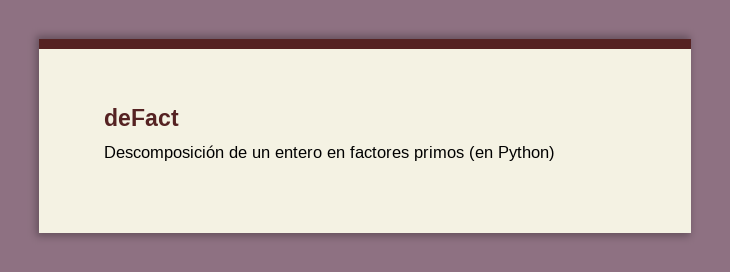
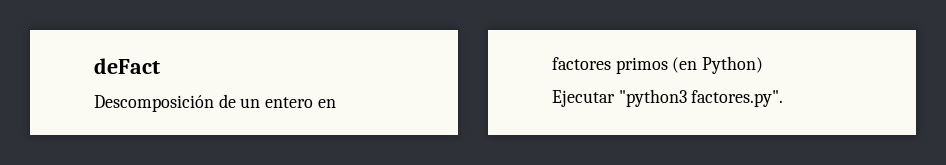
+ Ejecutar "python3 factores.py".

